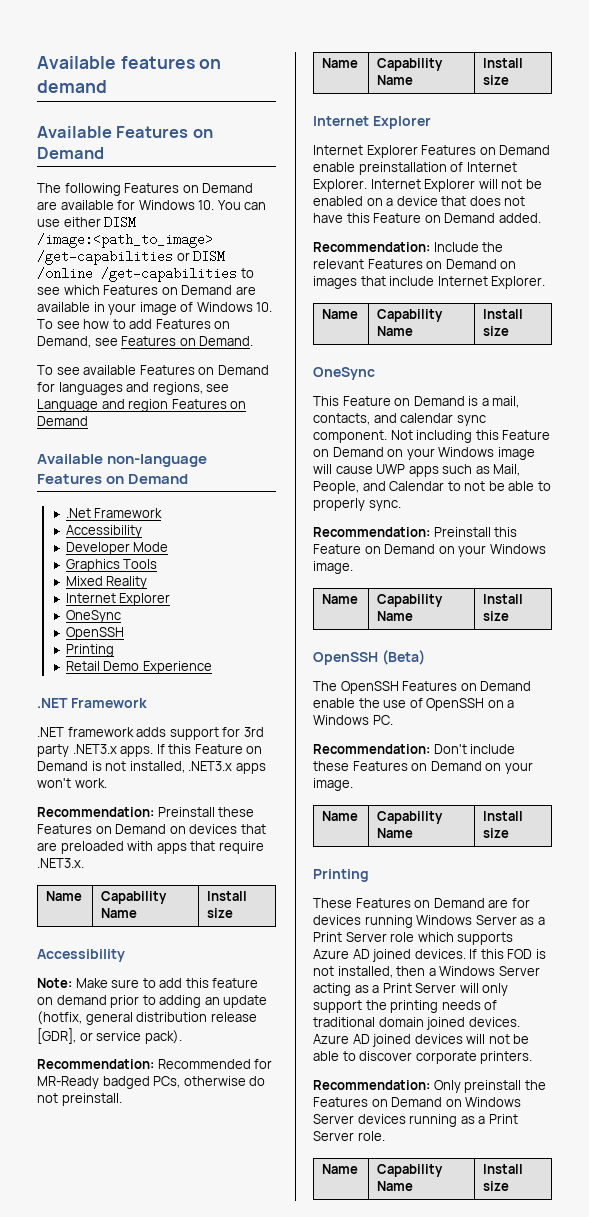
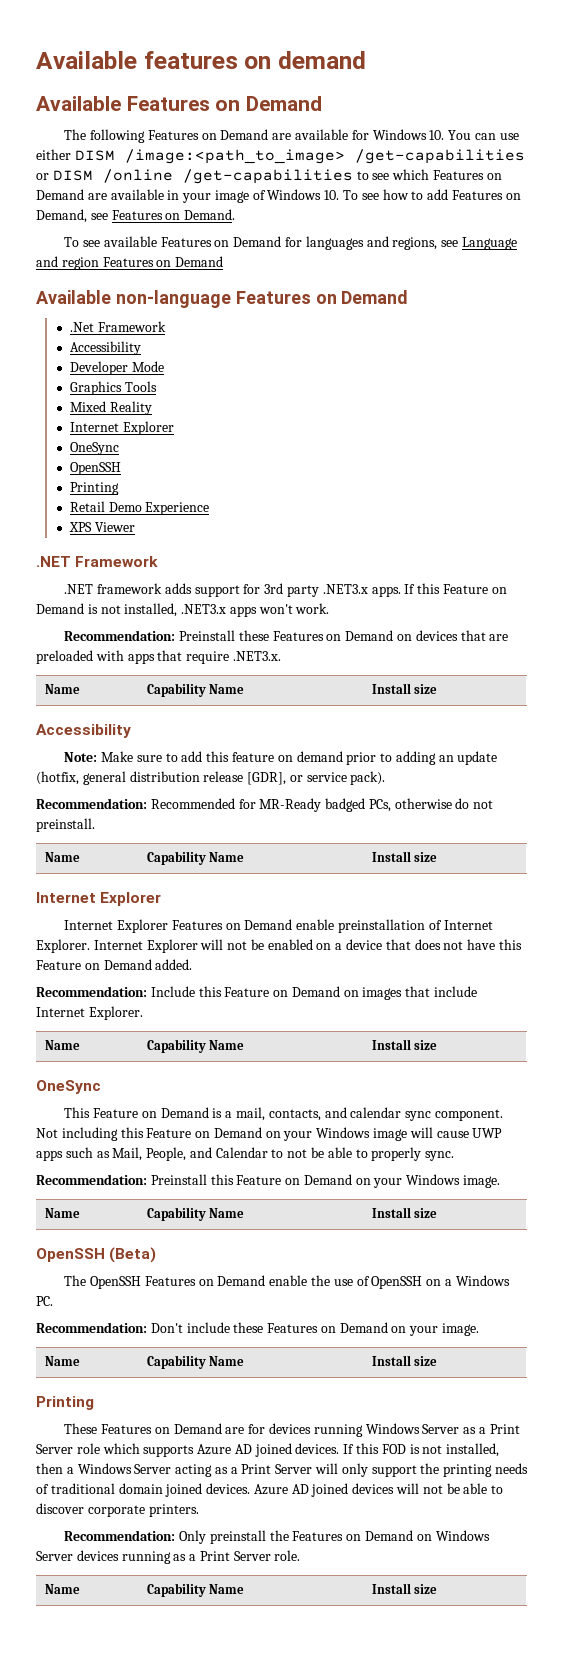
+ XPS Viewer
- Recommendation: Include the relevant Features on Demand on images that include Internet Explorer.
+ Recommendation: Include this Feature on Demand on images that include Internet Explorer.

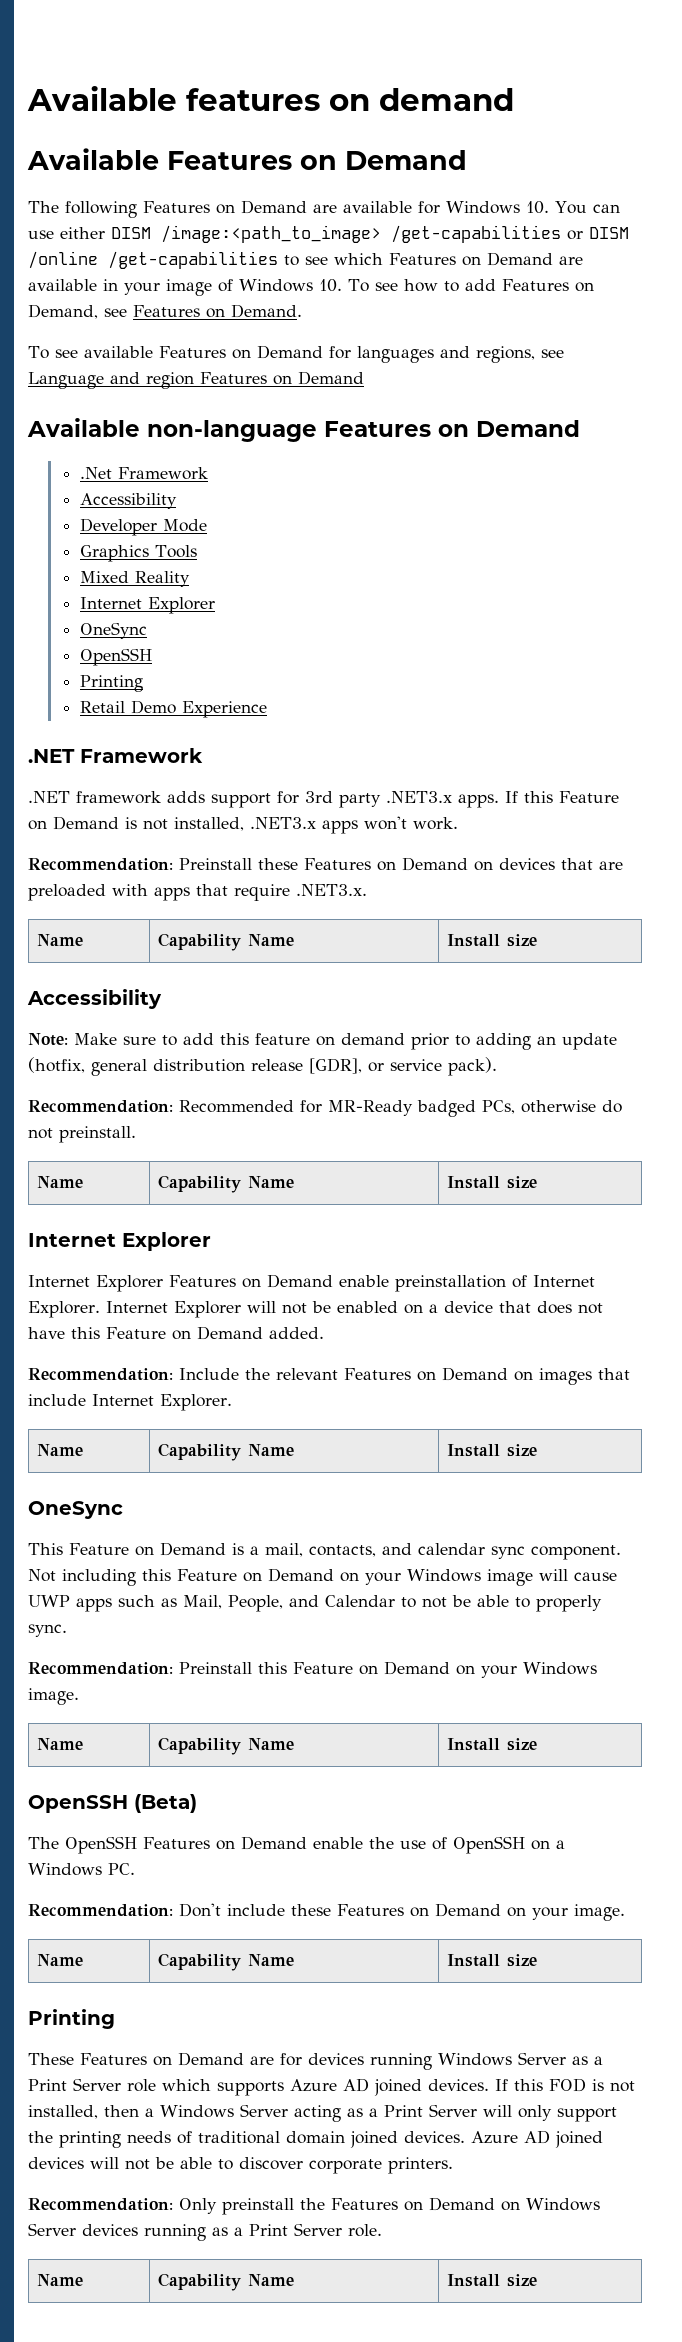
- XPS Viewer
- Recommendation: Include this Feature on Demand on images that include Internet Explorer.
+ Recommendation: Include the relevant Features on Demand on images that include Internet Explorer.

